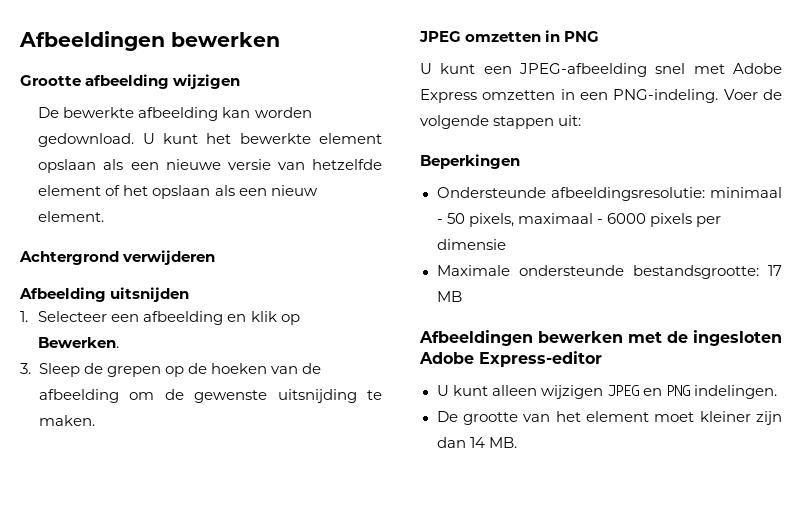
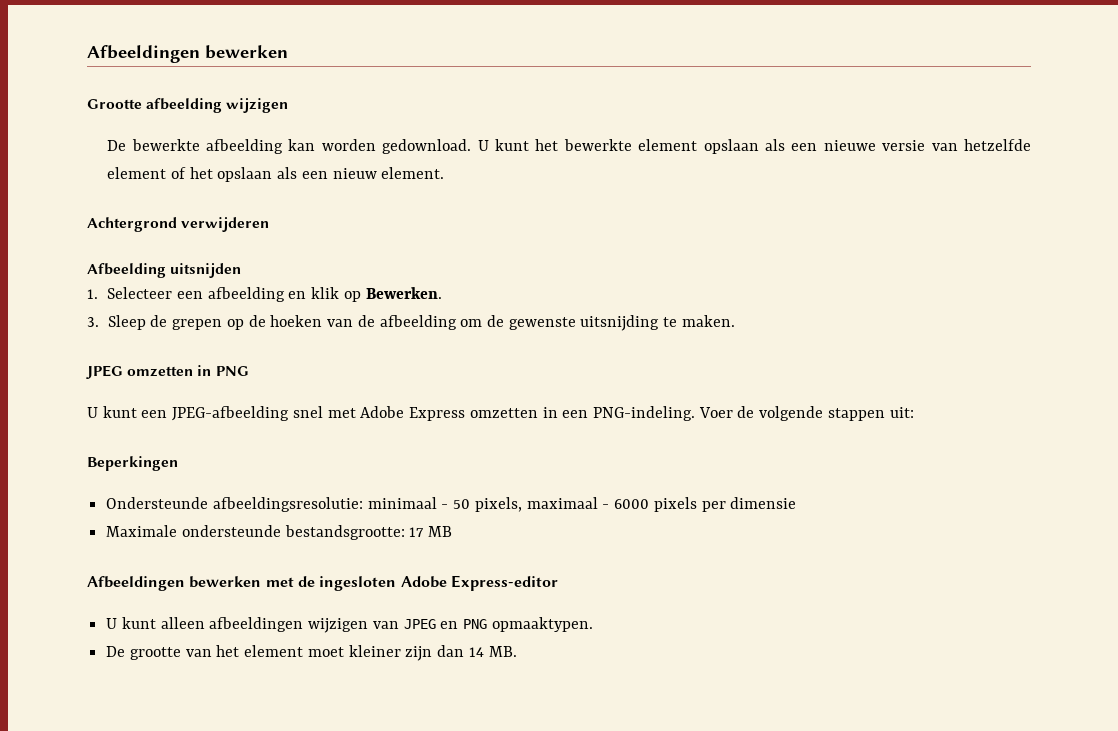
- U kunt alleen wijzigen JPEG en PNG indelingen.
+ U kunt alleen afbeeldingen wijzigen van JPEG en PNG opmaaktypen.

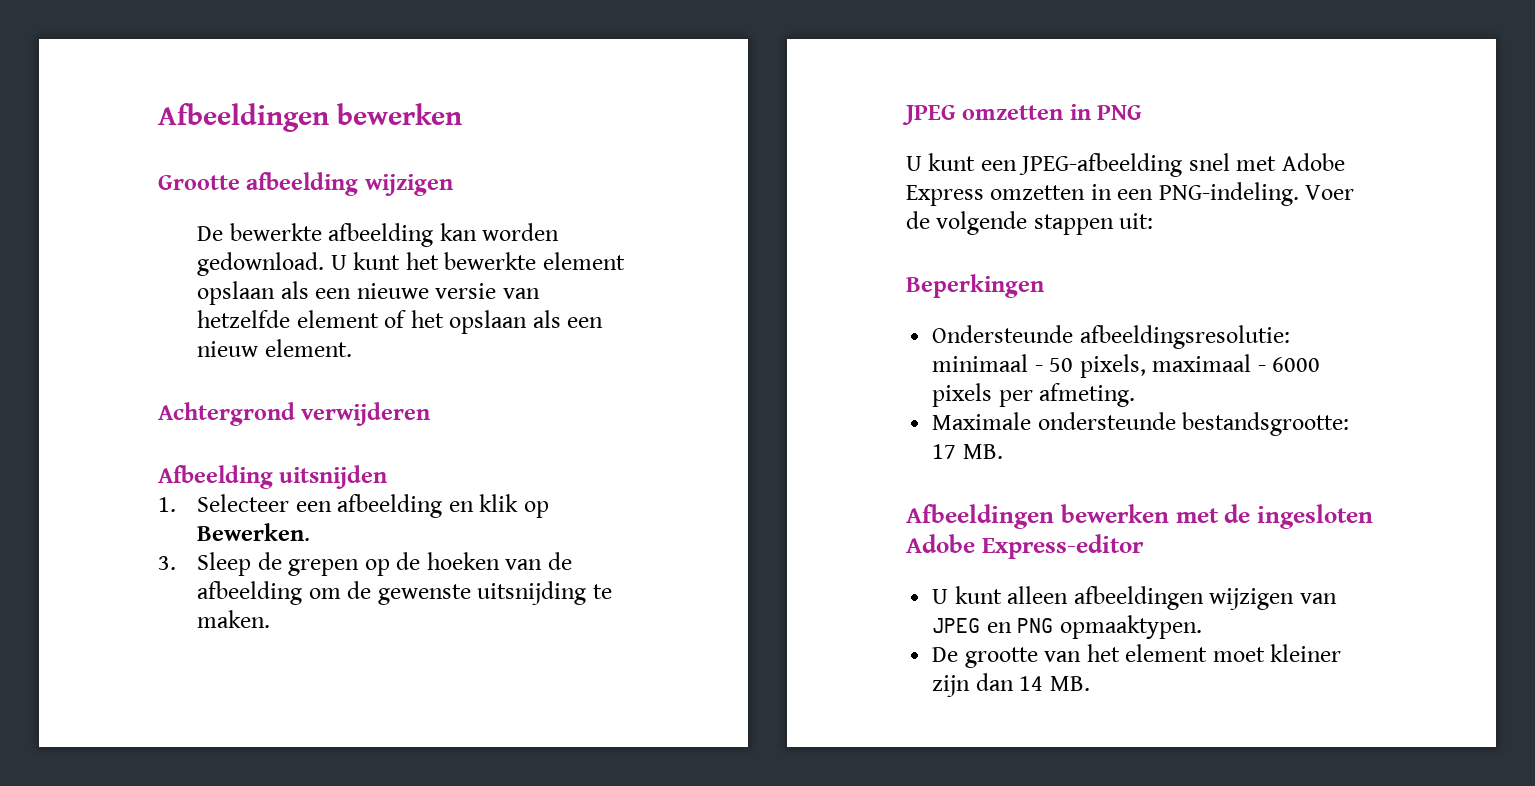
- Ondersteunde afbeeldingsresolutie: minimaal - 50 pixels, maximaal - 6000 pixels per dimensie
+ Ondersteunde afbeeldingsresolutie: minimaal - 50 pixels, maximaal - 6000 pixels per afmeting.
- Maximale ondersteunde bestandsgrootte: 17 MB
+ Maximale ondersteunde bestandsgrootte: 17 MB.

